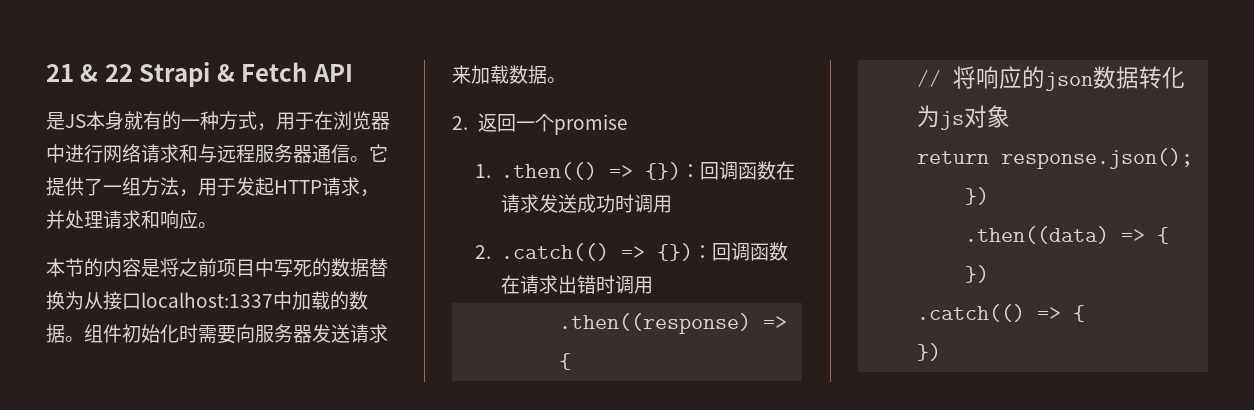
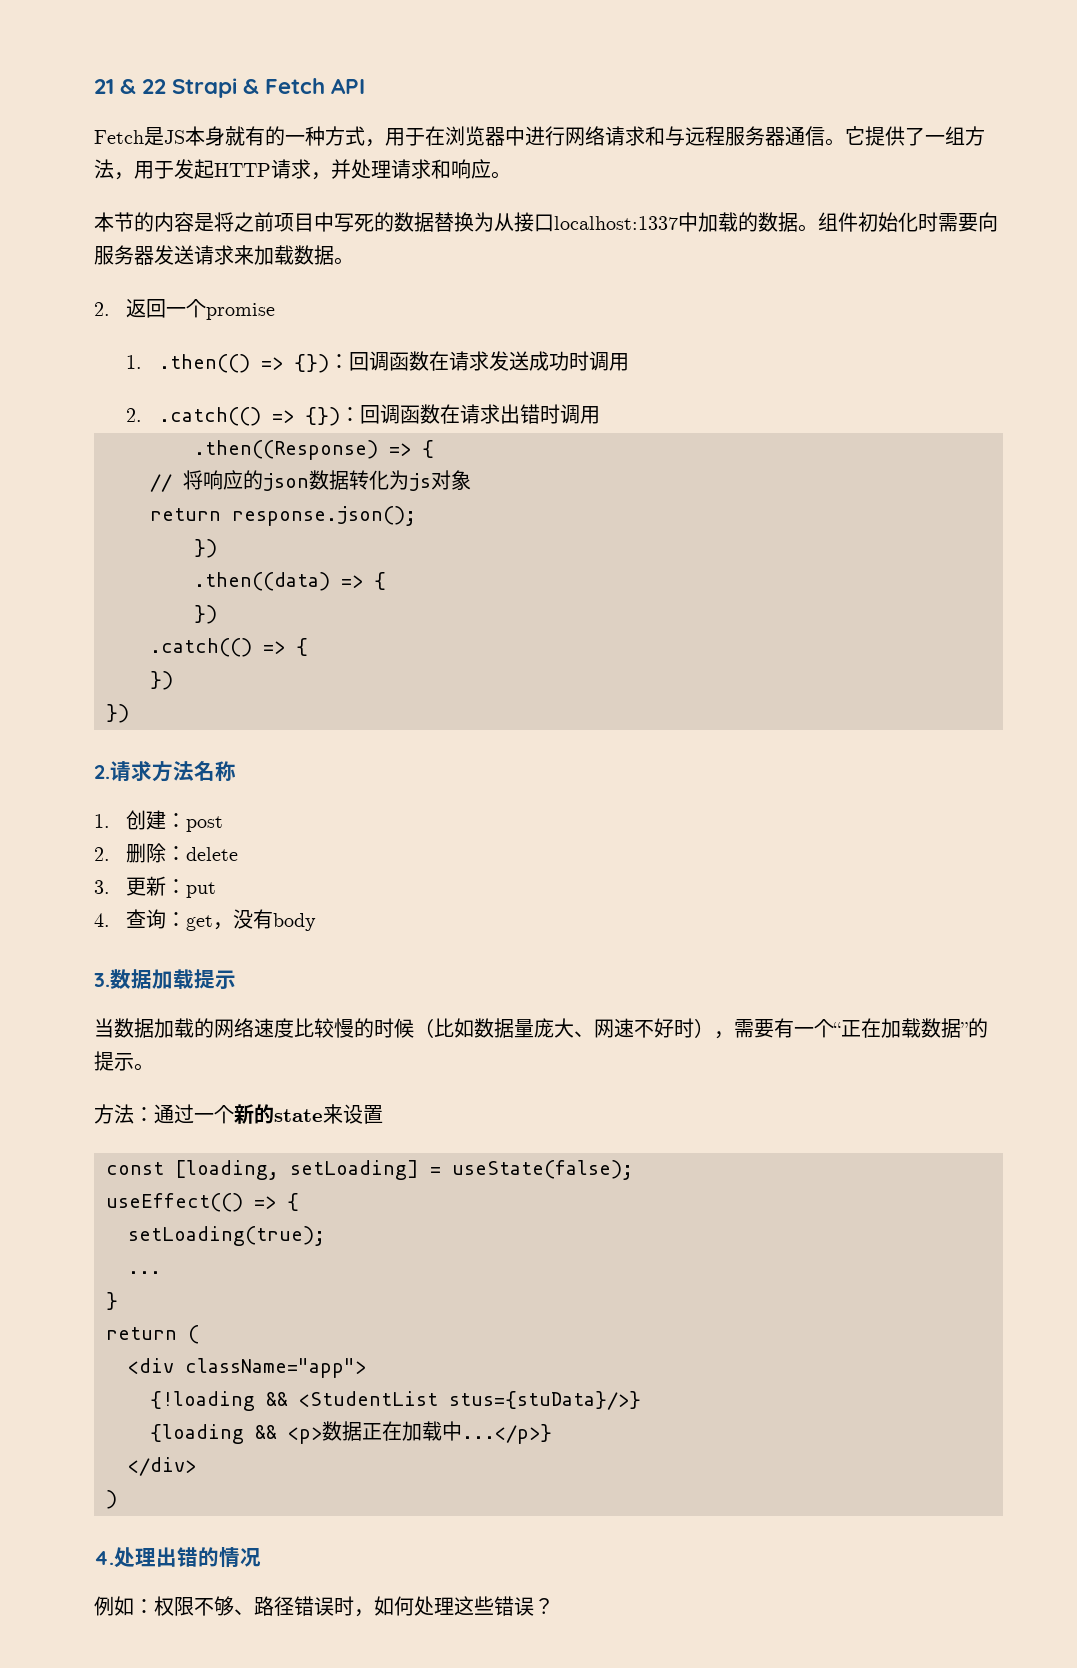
- 是JS本身就有的一种方式，用于在浏览器中进行网络请求和与远程服务器通信。
+ Fetch是JS本身就有的一种方式，用于在浏览器中进行网络请求和与远程服务器通信。
- .then((response) => {
+ .then((Response) => {
  .catch(() => {
  })
+ })
+ 2.请求方法名称
+ 1.创建：post
+ 2.删除：delete
+ 3.更新：put
+ 4.查询：get，没有body
+ 3.数据加载提示
+ 当数据加载的网络速度比较慢的时候（比如数据量庞大、网速不好时），需要有一个“正在加载数据”的提示。
+ 方法：通过一个新的state来设置
+ const [loading, setLoading] = useState(false);
+ useEffect(() => {
+ setLoading(true);
+ ...
+ }
+ return (
+ <div className="app">
+ {!loading && <StudentList stus={stuData}/>}
+ {loading && <p>数据正在加载中...</p>}
+ </div>
+ )
+ 4.处理出错的情况
+ 例如：权限不够、路径错误时，如何处理这些错误？

